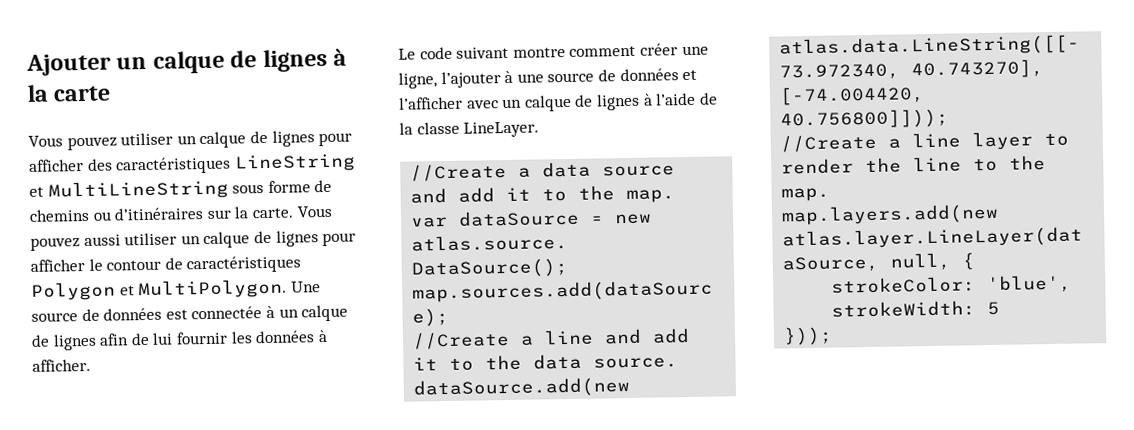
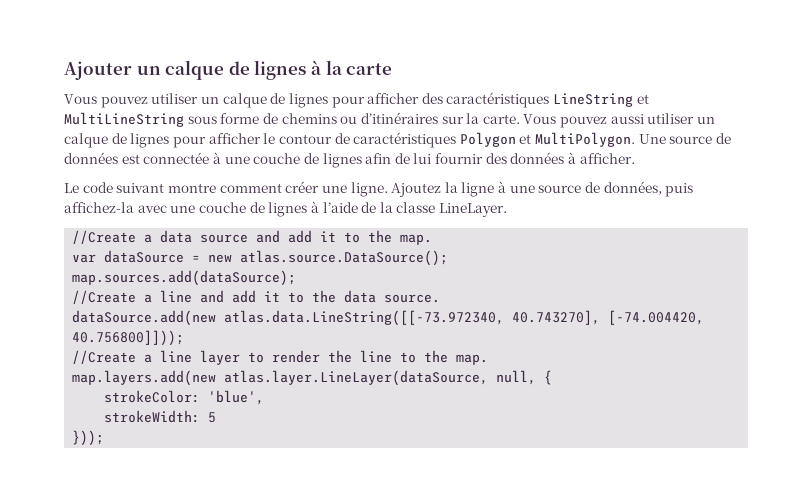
- Une source de données est connectée à un calque de lignes afin de lui fournir les données à afficher.
+ Une source de données est connectée à une couche de lignes afin de lui fournir des données à afficher.
- Le code suivant montre comment créer une ligne, l’ajouter à une source de données et l’afficher avec un calque de lignes à l’aide de la classe LineLayer.
+ Le code suivant montre comment créer une ligne. Ajoutez la ligne à une source de données, puis affichez-la avec une couche de lignes à l’aide de la classe LineLayer.

